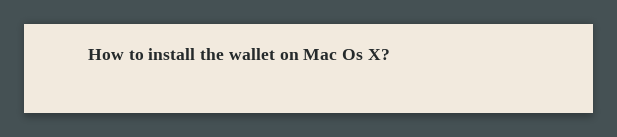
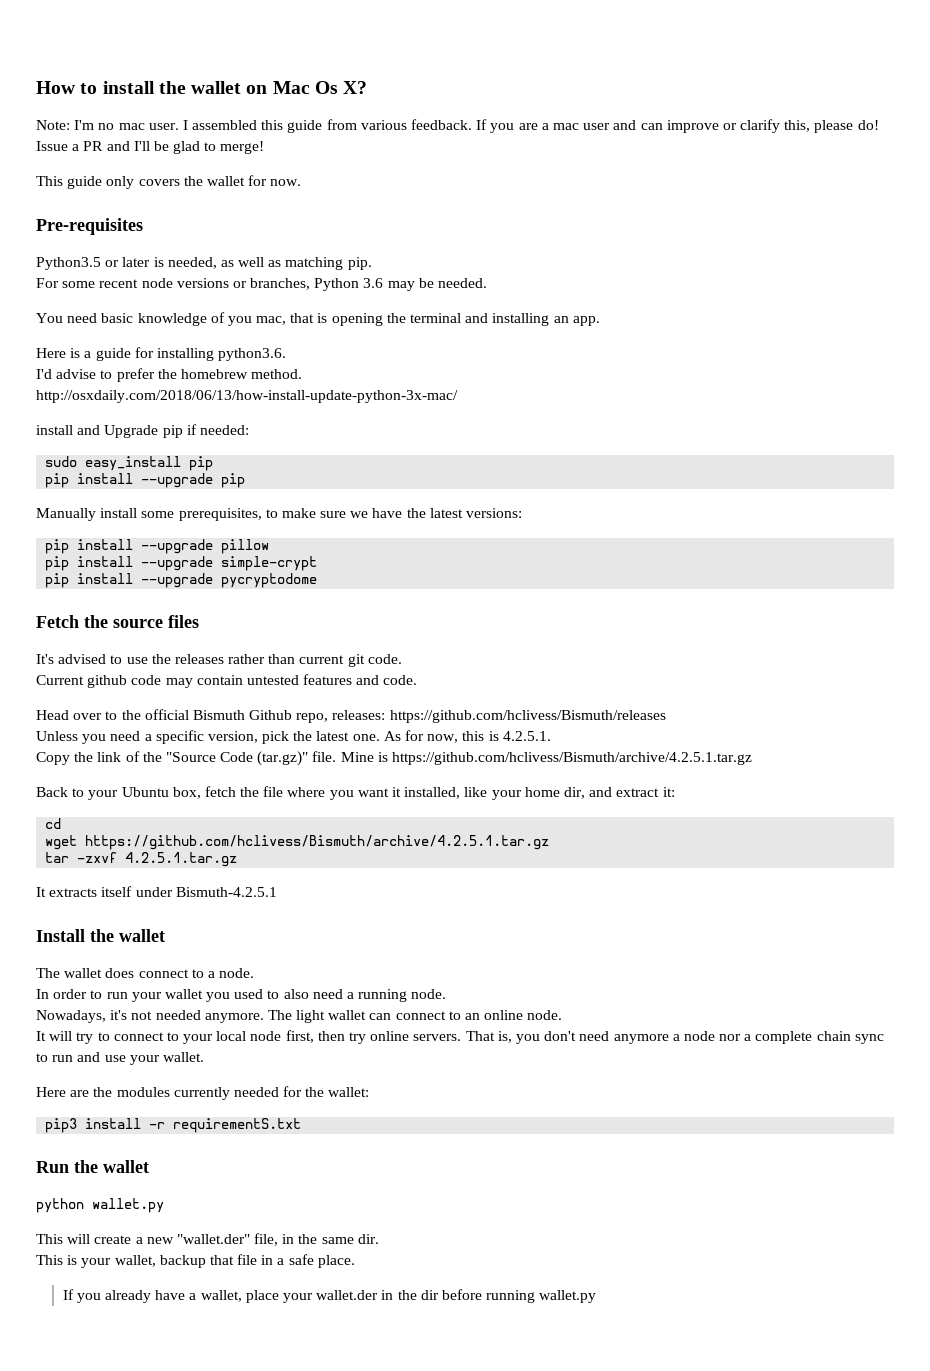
+ Note: I'm no mac user. I assembled this guide from various feedback. If you are a mac user and can improve or clarify this, please do! Issue a PR and I'll be glad to merge!
+ This guide only covers the wallet for now.
+ Pre-requisites
+ Python3.5 or later is needed, as well as matching pip.
+ For some recent node versions or branches, Python 3.6 may be needed.
+ You need basic knowledge of you mac, that is opening the terminal and installing an app.
+ Here is a guide for installing python3.6.
+ I'd advise to prefer the homebrew method.
+ http://osxdaily.com/2018/06/13/how-install-update-python-3x-mac/
+ install and Upgrade pip if needed:
+ sudo easy_install pip
+ pip install --upgrade pip
+ Manually install some prerequisites, to make sure we have the latest versions:
+ pip install --upgrade pillow
+ pip install --upgrade simple-crypt
+ pip install --upgrade pycryptodome
+ Fetch the source files
+ It's advised to use the releases rather than current git code.
+ Current github code may contain untested features and code.
+ Head over to the official Bismuth Github repo, releases: https://github.com/hclivess/Bismuth/releases
+ Unless you need a specific version, pick the latest one. As for now, this is 4.2.5.1.
+ Copy the link of the "Source Code (tar.gz)" file. Mine is https://github.com/hclivess/Bismuth/archive/4.2.5.1.tar.gz
+ Back to your Ubuntu box, fetch the file where you want it installed, like your home dir, and extract it:
+ cd
+ wget https://github.com/hclivess/Bismuth/archive/4.2.5.1.tar.gz
+ tar -zxvf 4.2.5.1.tar.gz
+ It extracts itself under Bismuth-4.2.5.1
+ Install the wallet
+ The wallet does connect to a node.
+ In order to run your wallet you used to also need a running node.
+ Nowadays, it's not needed anymore. The light wallet can connect to an online node.
+ It will try to connect to your local node first, then try online servers. That is, you don't need anymore a node nor a complete chain sync to run and use your wallet.
+ Here are the modules currently needed for the wallet:
+ pip3 install -r requirementS.txt
+ Run the wallet
+ python wallet.py
+ This will create a new "wallet.der" file, in the same dir.
+ This is your wallet, backup that file in a safe place.
+ If you already have a wallet, place your wallet.der in the dir before running wallet.py

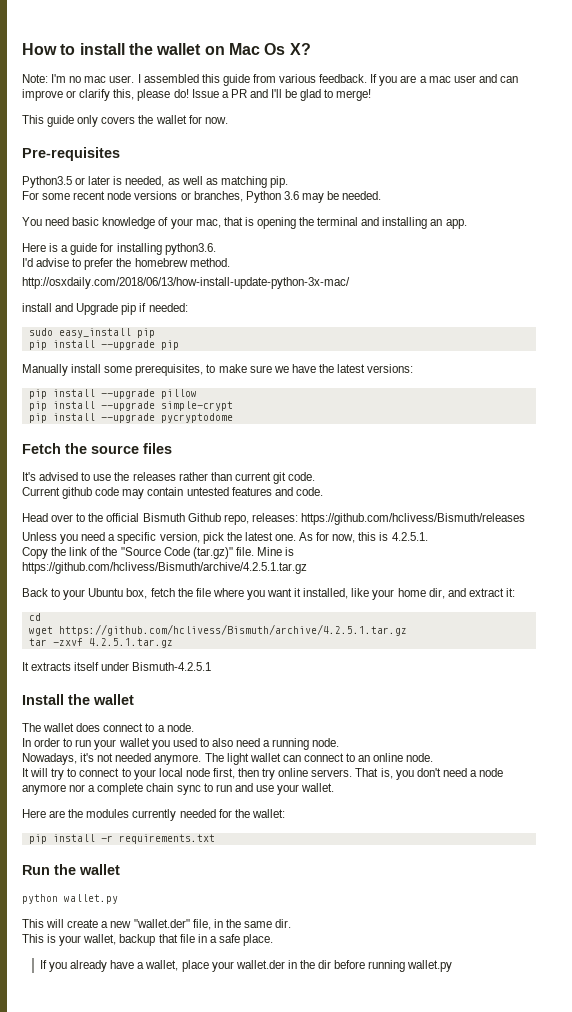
- You need basic knowledge of you mac, that is opening the terminal and installing an app.
+ You need basic knowledge of your mac, that is opening the terminal and installing an app.
- That is, you don't need anymore a node nor a complete chain sync to run and use your wallet.
+ That is, you don't need a node anymore nor a complete chain sync to run and use your wallet.
- pip3 install -r requirementS.txt
+ pip install -r requirements.txt

